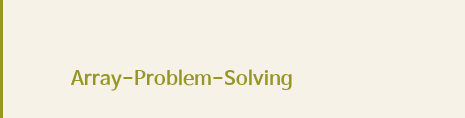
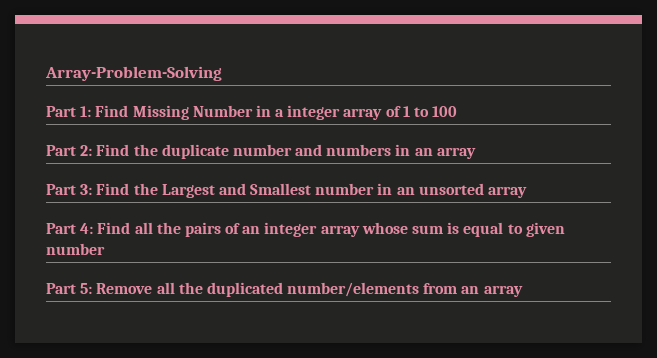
+ Part 1: Find Missing Number in a integer array of 1 to 100
+ Part 2: Find the duplicate number and numbers in an array
+ Part 3: Find the Largest and Smallest number in an unsorted array
+ Part 4: Find all the pairs of an integer array whose sum is equal to given number
+ Part 5: Remove all the duplicated number/elements from an array

